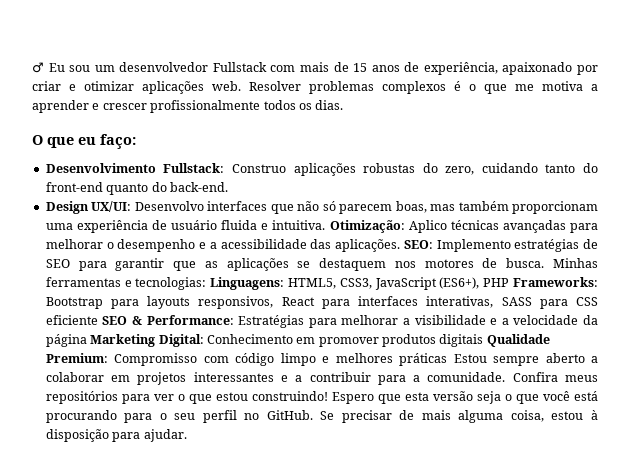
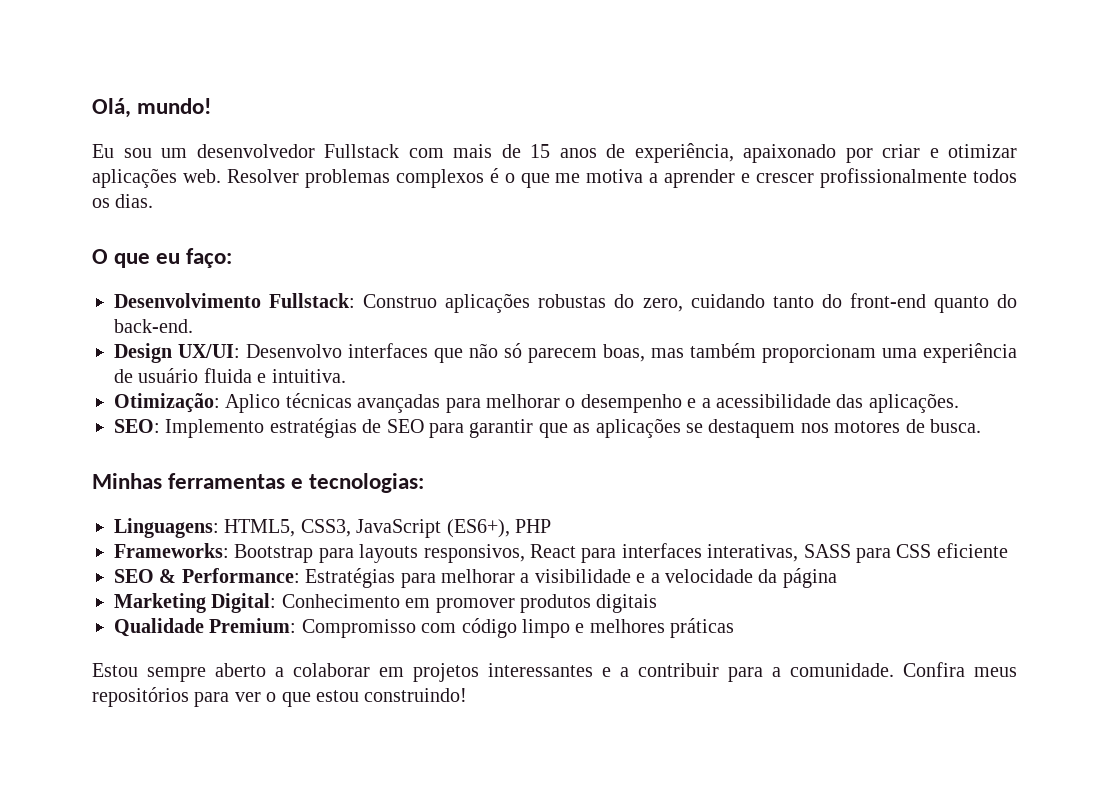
- ♂ Eu sou um desenvolvedor Fullstack com mais de 15 anos de experiência, apaixonado por criar e otimizar aplicações web.
+ Olá, mundo!
+ Eu sou um desenvolvedor Fullstack com mais de 15 anos de experiência, apaixonado por criar e otimizar aplicações web.
- Desenvolvo interfaces que não só parecem boas, mas também proporcionam uma experiência de usuário fluida e intuitiva. Otimização:
+ Desenvolvo interfaces que não só parecem boas, mas também proporcionam uma experiência de usuário fluida e intuitiva.
+ Otimização:
- Aplico técnicas avançadas para melhorar o desempenho e a acessibilidade das aplicações. SEO:
+ Aplico técnicas avançadas para melhorar o desempenho e a acessibilidade das aplicações.
+ SEO:
- Implemento estratégias de SEO para garantir que as aplicações se destaquem nos motores de busca. Minhas ferramentas e tecnologias: Linguagens:
+ Implemento estratégias de SEO para garantir que as aplicações se destaquem nos motores de busca.
+ Minhas ferramentas e tecnologias:
+ Linguagens:
- HTML5, CSS3, JavaScript (ES6+), PHP Frameworks:
+ HTML5, CSS3, JavaScript (ES6+), PHP
+ Frameworks:
- Bootstrap para layouts responsivos, React para interfaces interativas, SASS para CSS eficiente SEO & Performance:
+ Bootstrap para layouts responsivos, React para interfaces interativas, SASS para CSS eficiente
+ SEO & Performance:
- Estratégias para melhorar a visibilidade e a velocidade da página Marketing Digital:
+ Estratégias para melhorar a visibilidade e a velocidade da página
+ Marketing Digital:
- Conhecimento em promover produtos digitais Qualidade Premium:
+ Conhecimento em promover produtos digitais
+ Qualidade Premium:
- Compromisso com código limpo e melhores práticas Estou sempre aberto a colaborar em projetos interessantes e a contribuir para a comunidade.
+ Compromisso com código limpo e melhores práticas
+ Estou sempre aberto a colaborar em projetos interessantes e a contribuir para a comunidade.
- Espero que esta versão seja o que você está procurando para o seu perfil no GitHub. Se precisar de mais alguma coisa, estou à disposição para ajudar.

